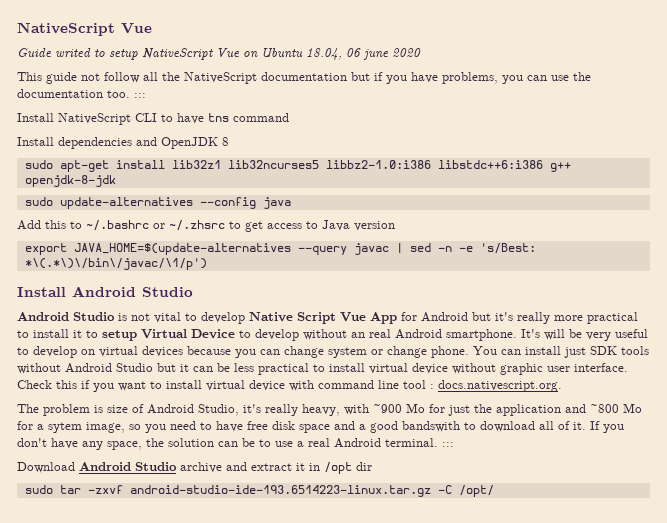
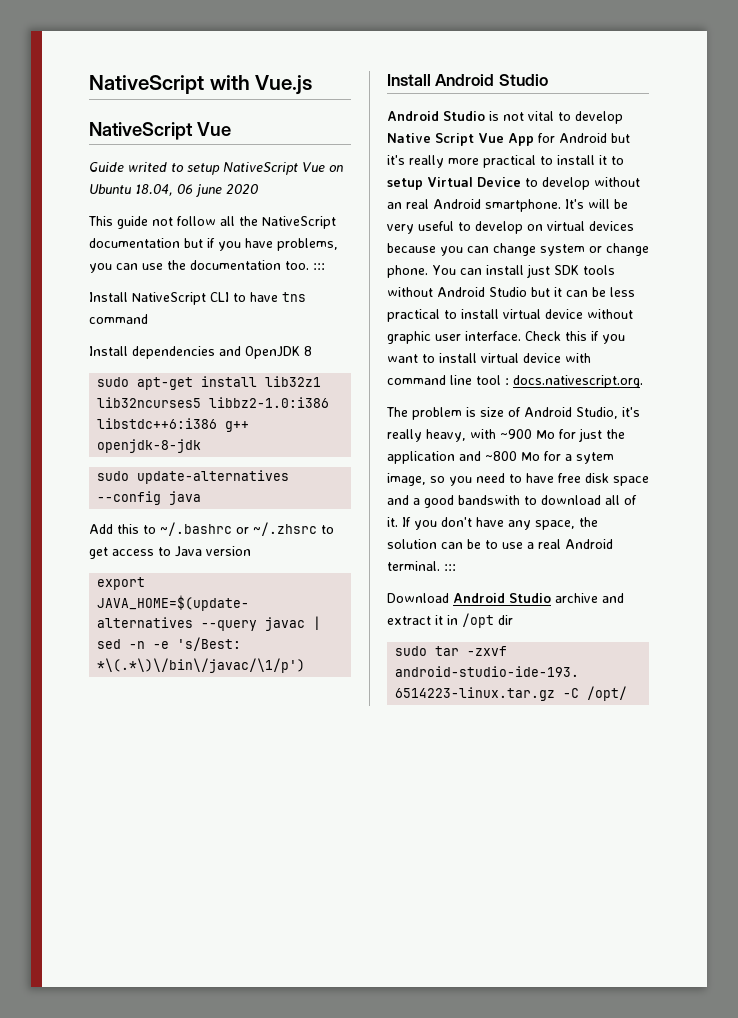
+ NativeScript with Vue.js

